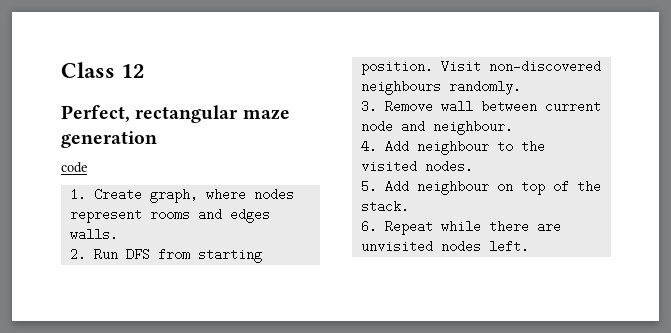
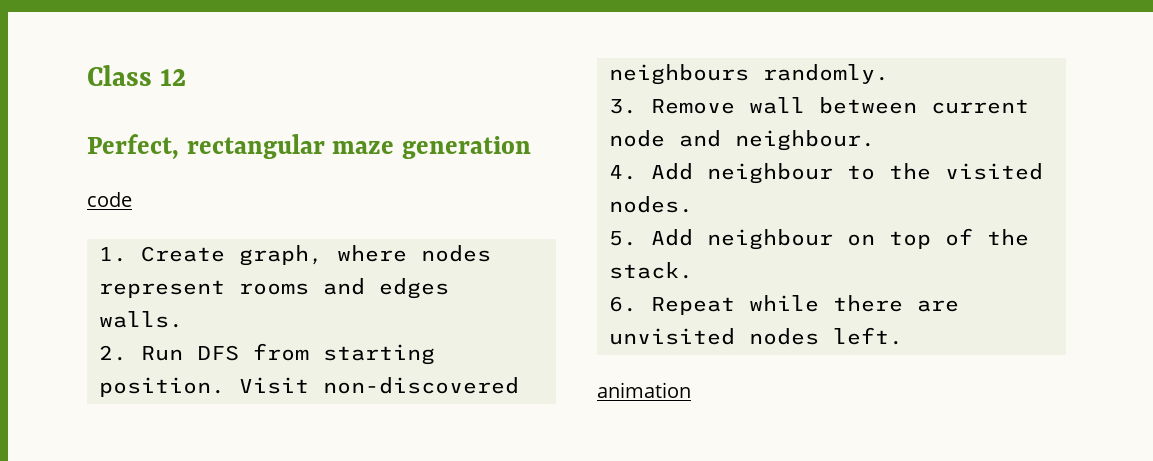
+ animation

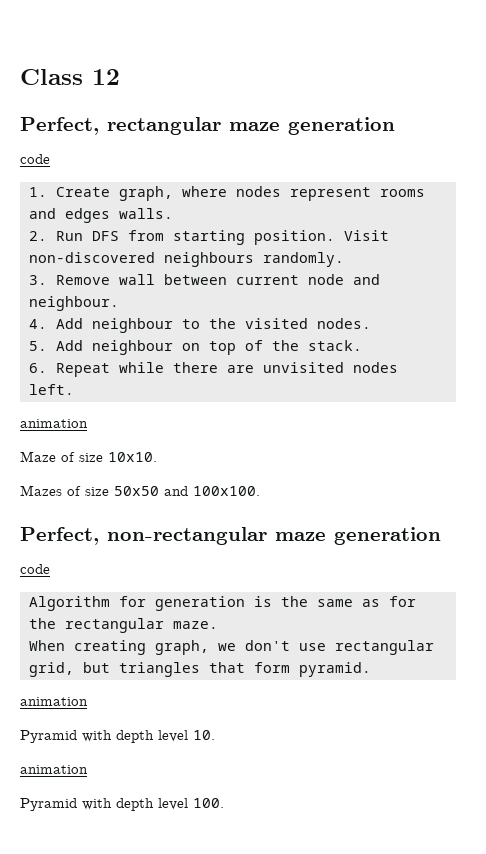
+ Maze of size 10x10.
+ Mazes of size 50x50 and 100x100.
+ Perfect, non-rectangular maze generation
+ code
+ Algorithm for generation is the same as for the rectangular maze.
+ When creating graph, we don't use rectangular grid, but triangles that form pyramid.
+ animation
+ Pyramid with depth level 10.
+ animation
+ Pyramid with depth level 100.

